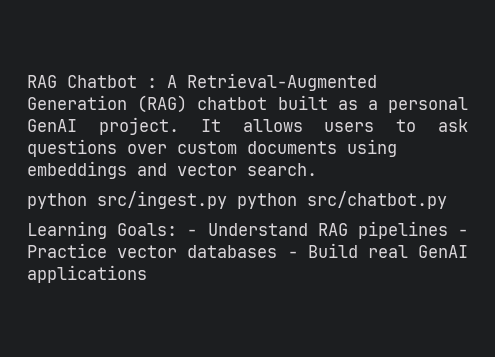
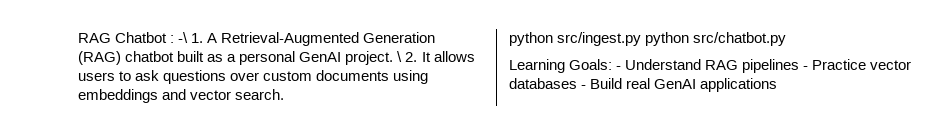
- RAG Chatbot : A Retrieval-Augmented Generation (RAG) chatbot built as a personal GenAI project.
+ RAG Chatbot : -\ 1. A Retrieval-Augmented Generation (RAG) chatbot built as a personal GenAI project.
- It allows users to ask questions over custom documents using embeddings and vector search.
+ \ 2. It allows users to ask questions over custom documents using embeddings and vector search.

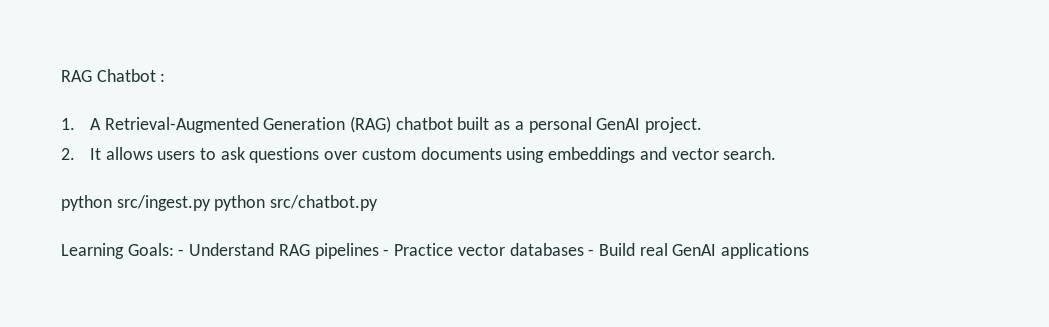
- RAG Chatbot : -\ 1. A Retrieval-Augmented Generation (RAG) chatbot built as a personal GenAI project. \ 2. It allows users to ask questions over custom documents using embeddings and vector search.
+ RAG Chatbot :
+ 1. A Retrieval-Augmented Generation (RAG) chatbot built as a personal GenAI project.
+ 2. It allows users to ask questions over custom documents using embeddings and vector search.

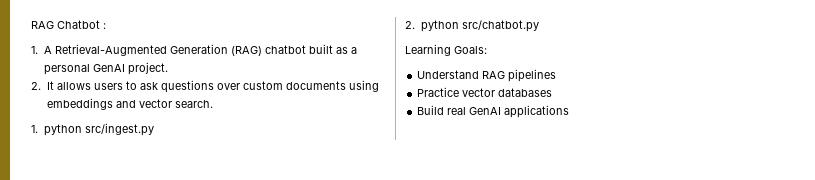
- python src/ingest.py python src/chatbot.py
+ 1. python src/ingest.py
+ 2. python src/chatbot.py
- Learning Goals: - Understand RAG pipelines - Practice vector databases - Build real GenAI applications
+ Learning Goals:
+ Understand RAG pipelines
+ Practice vector databases
+ Build real GenAI applications

